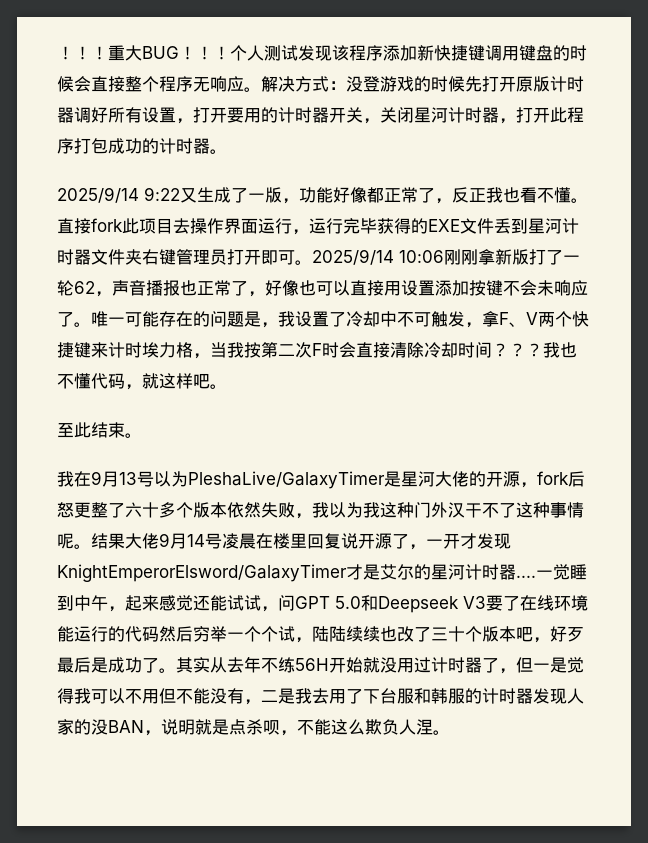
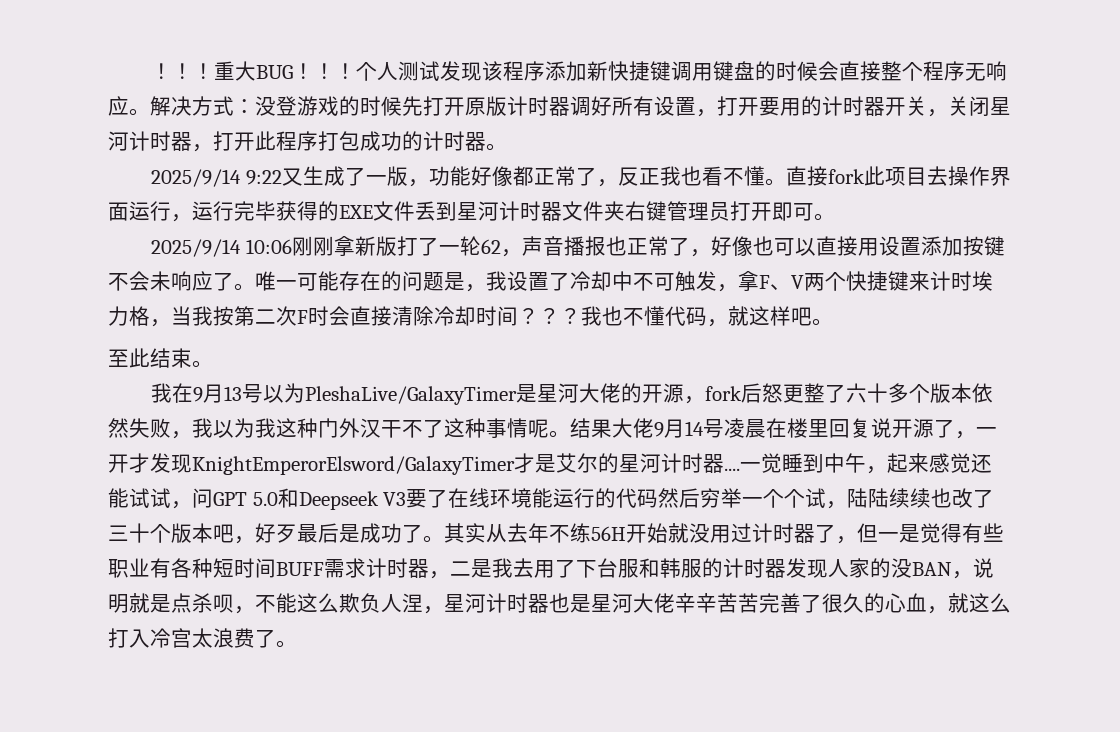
- 直接fork此项目去操作界面运行，运行完毕获得的EXE文件丢到星河计时器文件夹右键管理员打开即可。2025/9/14 10:06刚刚拿新版打了一轮62，声音播报也正常了，好像也可以直接用设置添加按键不会未响应了。
+ 直接fork此项目去操作界面运行，运行完毕获得的EXE文件丢到星河计时器文件夹右键管理员打开即可。
+ 2025/9/14 10:06刚刚拿新版打了一轮62，声音播报也正常了，好像也可以直接用设置添加按键不会未响应了。
- 其实从去年不练56H开始就没用过计时器了，但一是觉得我可以不用但不能没有，二是我去用了下台服和韩服的计时器发现人家的没BAN，说明就是点杀呗，不能这么欺负人涅。
+ 其实从去年不练56H开始就没用过计时器了，但一是觉得有些职业有各种短时间BUFF需求计时器，二是我去用了下台服和韩服的计时器发现人家的没BAN，说明就是点杀呗，不能这么欺负人涅，星河计时器也是星河大佬辛辛苦苦完善了很久的心血，就这么打入冷宫太浪费了。

